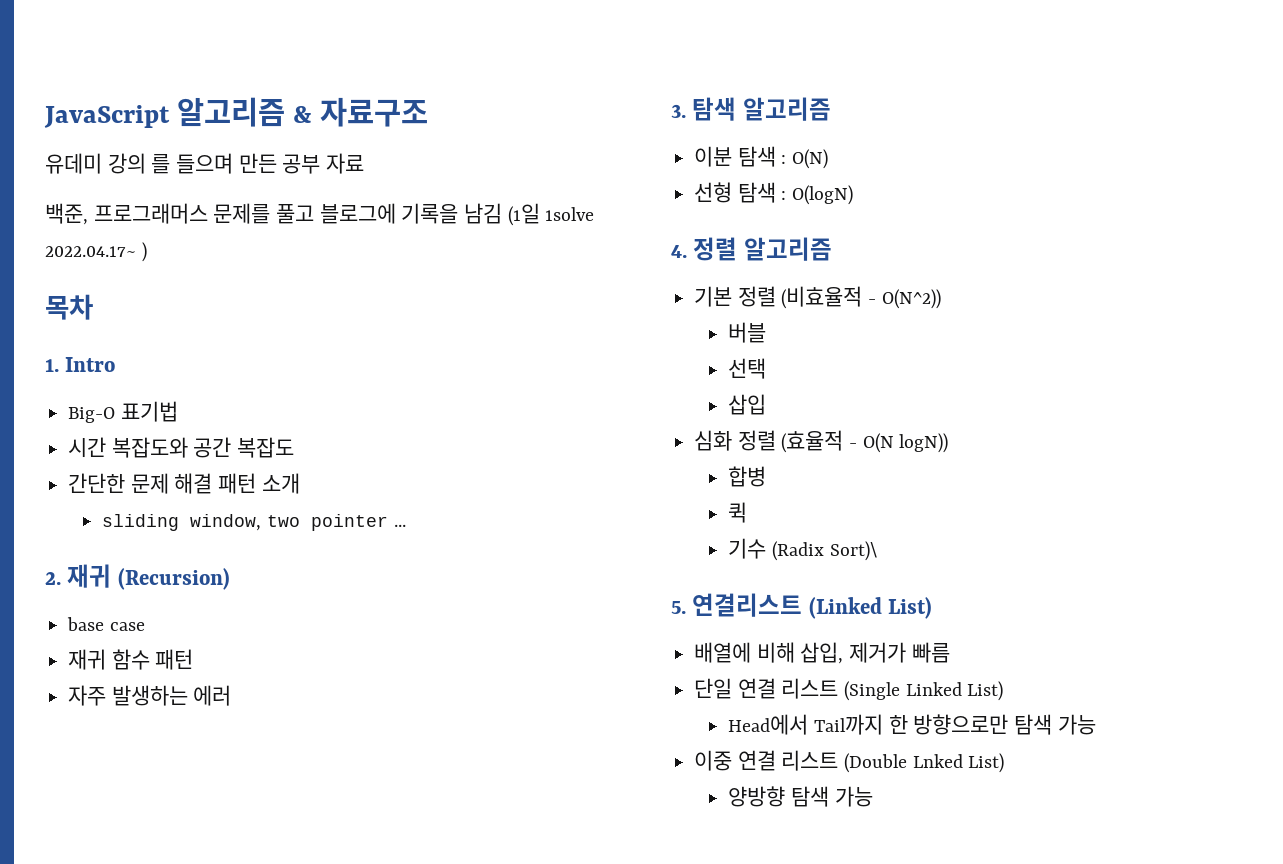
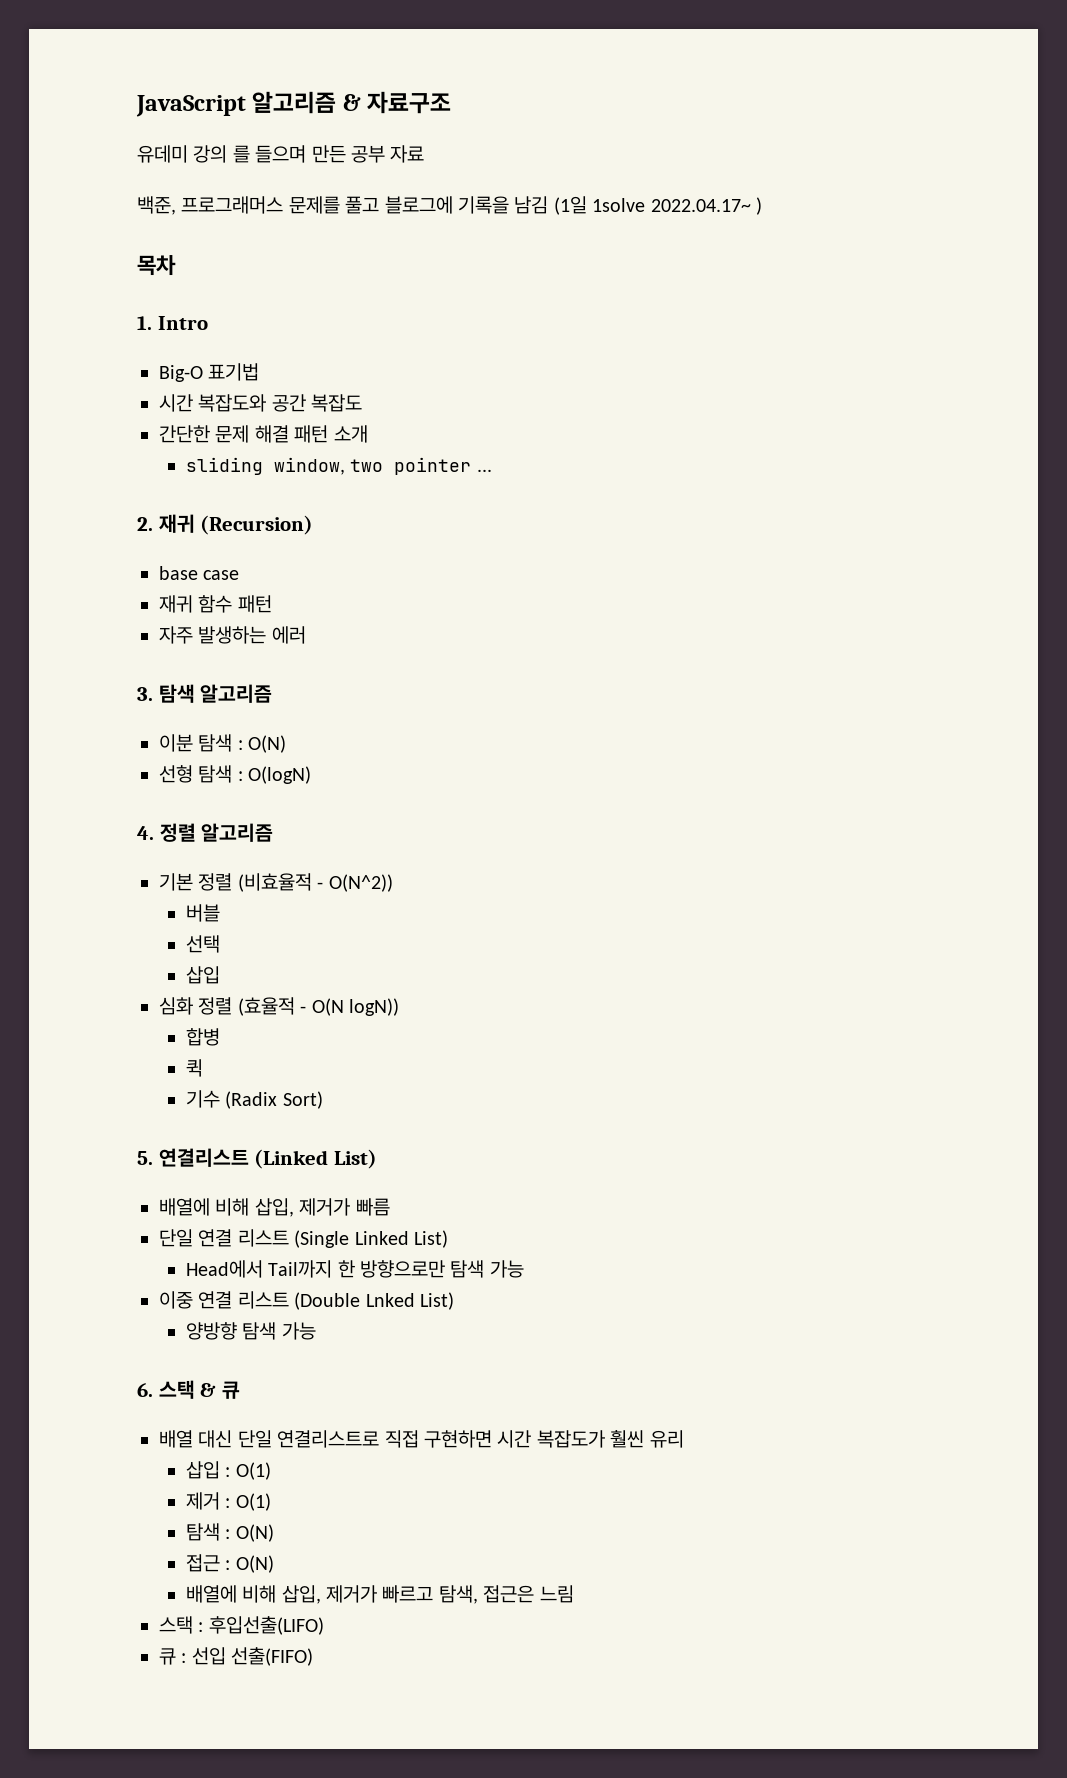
- 기수 (Radix Sort)\
+ 기수 (Radix Sort)
+ 6. 스택 & 큐
+ 배열 대신 단일 연결리스트로 직접 구현하면 시간 복잡도가 훨씬 유리
+ 삽입 : O(1)
+ 제거 : O(1)
+ 탐색 : O(N)
+ 접근 : O(N)
+ 배열에 비해 삽입, 제거가 빠르고 탐색, 접근은 느림
+ 스택 : 후입선출(LIFO)
+ 큐 : 선입 선출(FIFO)

